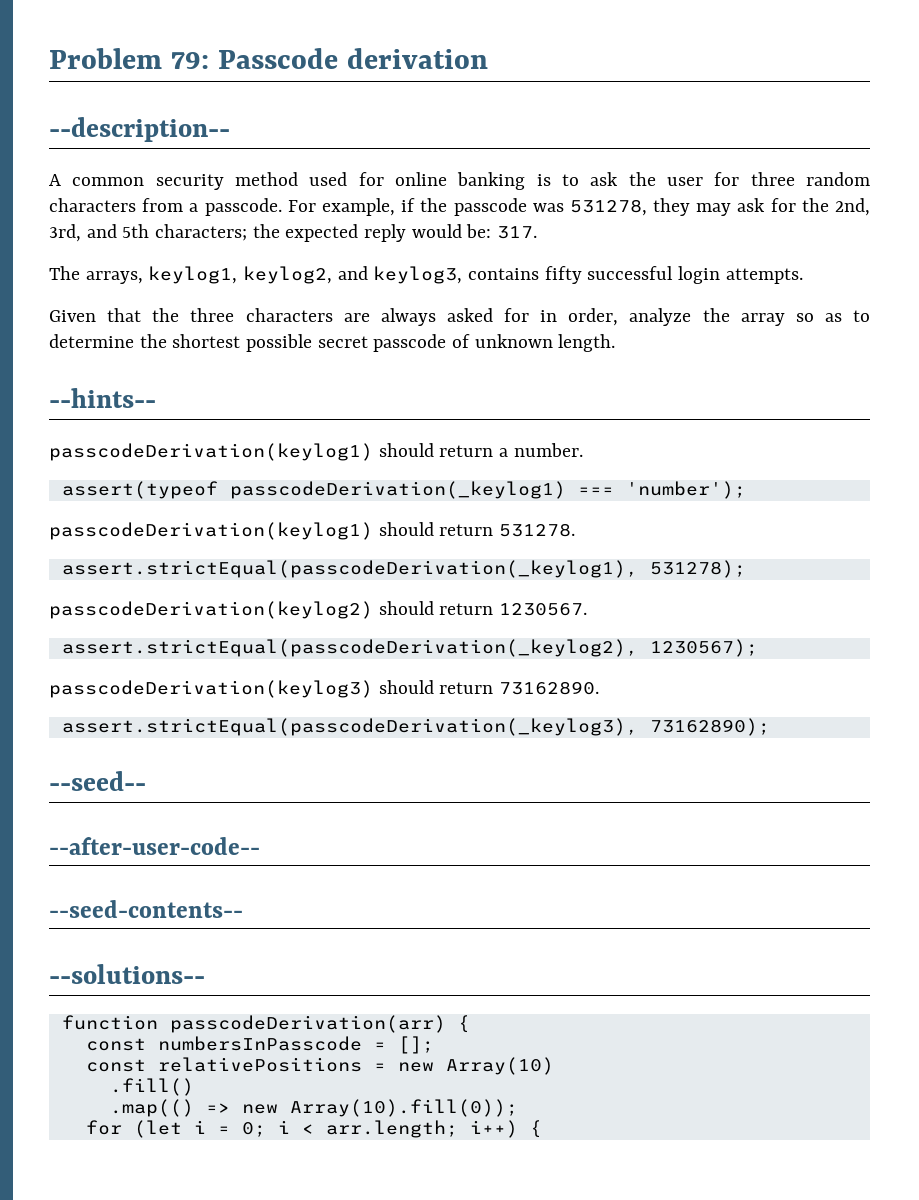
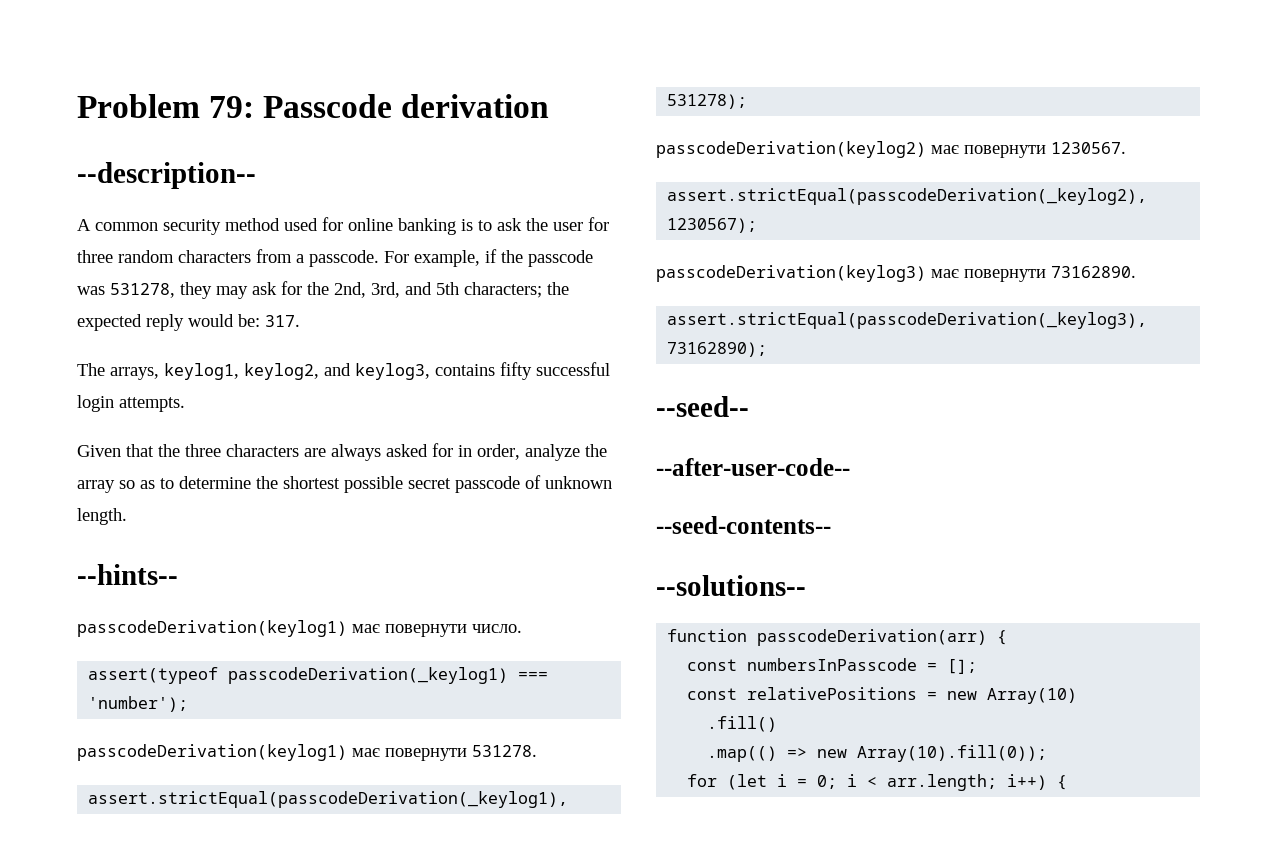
- passcodeDerivation(keylog1) should return a number.
+ passcodeDerivation(keylog1) має повернути число.
- passcodeDerivation(keylog1) should return 531278.
+ passcodeDerivation(keylog1) має повернути 531278.
- passcodeDerivation(keylog2) should return 1230567.
+ passcodeDerivation(keylog2) має повернути 1230567.
- passcodeDerivation(keylog3) should return 73162890.
+ passcodeDerivation(keylog3) має повернути 73162890.

